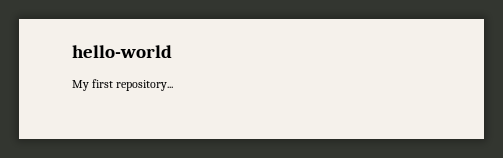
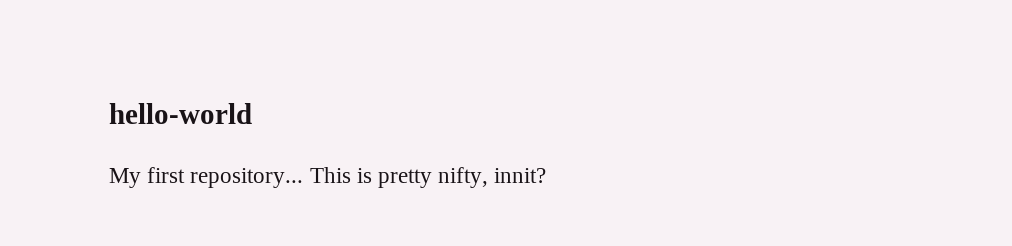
+ This is pretty nifty, innit?

